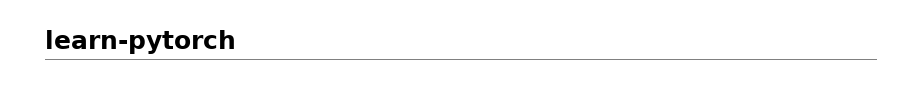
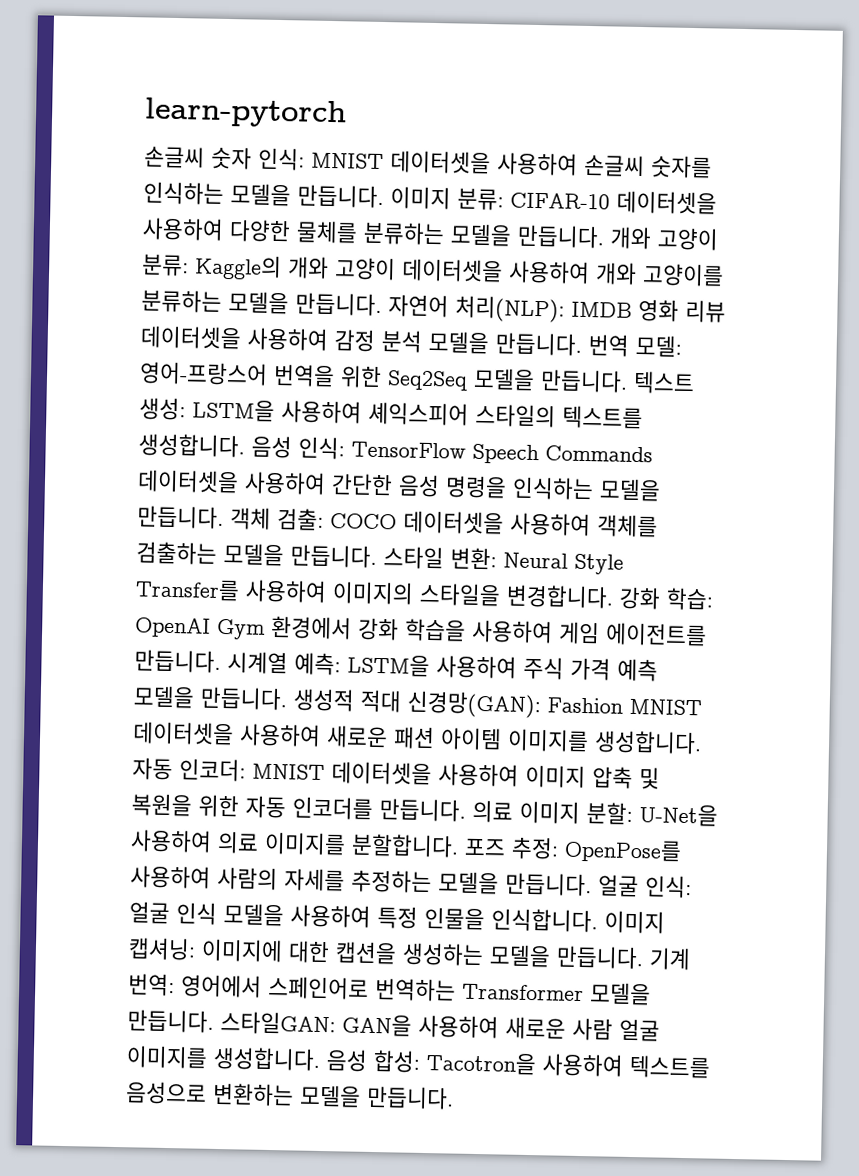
+ 손글씨 숫자 인식: MNIST 데이터셋을 사용하여 손글씨 숫자를 인식하는 모델을 만듭니다. 이미지 분류: CIFAR-10 데이터셋을 사용하여 다양한 물체를 분류하는 모델을 만듭니다. 개와 고양이 분류: Kaggle의 개와 고양이 데이터셋을 사용하여 개와 고양이를 분류하는 모델을 만듭니다. 자연어 처리(NLP): IMDB 영화 리뷰 데이터셋을 사용하여 감정 분석 모델을 만듭니다. 번역 모델: 영어-프랑스어 번역을 위한 Seq2Seq 모델을 만듭니다. 텍스트 생성: LSTM을 사용하여 셰익스피어 스타일의 텍스트를 생성합니다. 음성 인식: TensorFlow Speech Commands 데이터셋을 사용하여 간단한 음성 명령을 인식하는 모델을 만듭니다. 객체 검출: COCO 데이터셋을 사용하여 객체를 검출하는 모델을 만듭니다. 스타일 변환: Neural Style Transfer를 사용하여 이미지의 스타일을 변경합니다. 강화 학습: OpenAI Gym 환경에서 강화 학습을 사용하여 게임 에이전트를 만듭니다. 시계열 예측: LSTM을 사용하여 주식 가격 예측 모델을 만듭니다. 생성적 적대 신경망(GAN): Fashion MNIST 데이터셋을 사용하여 새로운 패션 아이템 이미지를 생성합니다. 자동 인코더: MNIST 데이터셋을 사용하여 이미지 압축 및 복원을 위한 자동 인코더를 만듭니다. 의료 이미지 분할: U-Net을 사용하여 의료 이미지를 분할합니다. 포즈 추정: OpenPose를 사용하여 사람의 자세를 추정하는 모델을 만듭니다. 얼굴 인식: 얼굴 인식 모델을 사용하여 특정 인물을 인식합니다. 이미지 캡셔닝: 이미지에 대한 캡션을 생성하는 모델을 만듭니다. 기계 번역: 영어에서 스페인어로 번역하는 Transformer 모델을 만듭니다. 스타일GAN: GAN을 사용하여 새로운 사람 얼굴 이미지를 생성합니다. 음성 합성: Tacotron을 사용하여 텍스트를 음성으로 변환하는 모델을 만듭니다.

